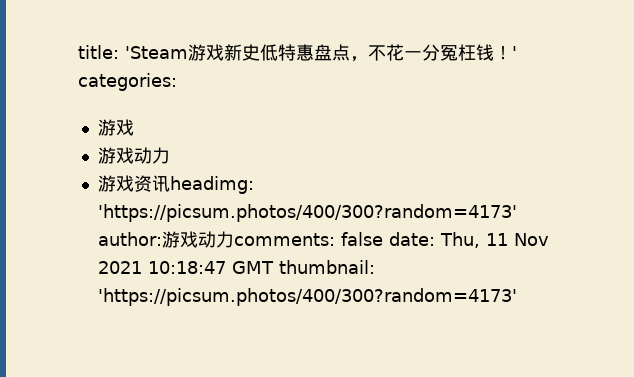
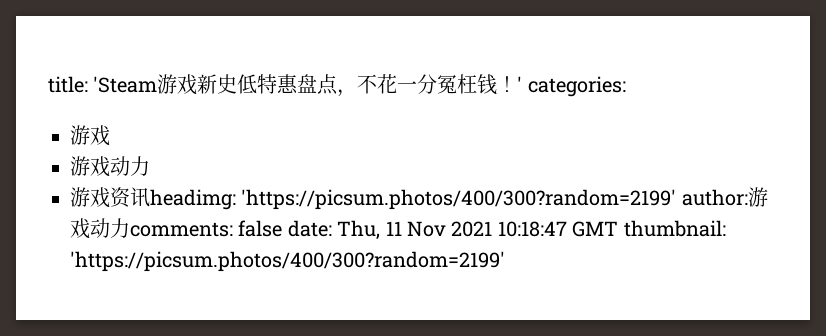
- 游戏资讯headimg: 'https://picsum.photos/400/300?random=4173' author:游戏动力comments: false date: Thu, 11 Nov 2021 10:18:47 GMT thumbnail: 'https://picsum.photos/400/300?random=4173'
+ 游戏资讯headimg: 'https://picsum.photos/400/300?random=2199' author:游戏动力comments: false date: Thu, 11 Nov 2021 10:18:47 GMT thumbnail: 'https://picsum.photos/400/300?random=2199'

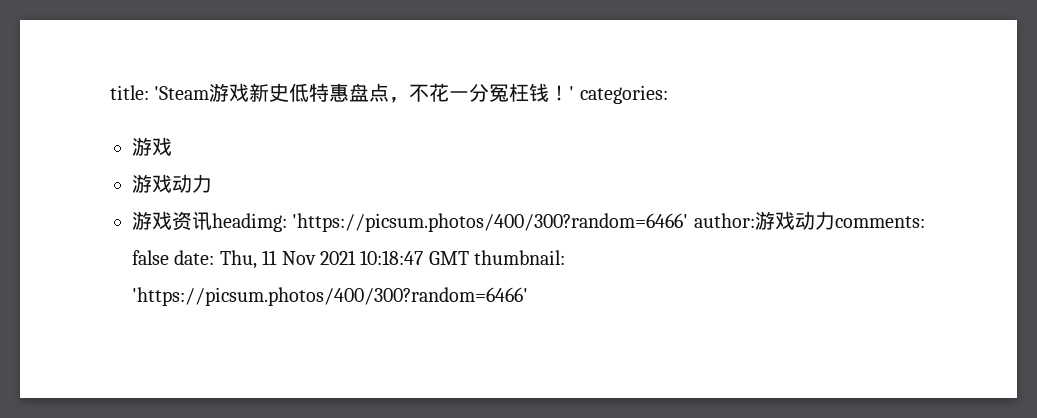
- 游戏资讯headimg: 'https://picsum.photos/400/300?random=2199' author:游戏动力comments: false date: Thu, 11 Nov 2021 10:18:47 GMT thumbnail: 'https://picsum.photos/400/300?random=2199'
+ 游戏资讯headimg: 'https://picsum.photos/400/300?random=6466' author:游戏动力comments: false date: Thu, 11 Nov 2021 10:18:47 GMT thumbnail: 'https://picsum.photos/400/300?random=6466'

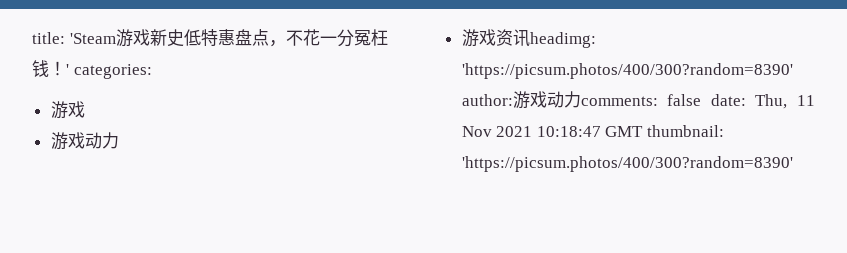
- 游戏资讯headimg: 'https://picsum.photos/400/300?random=6466' author:游戏动力comments: false date: Thu, 11 Nov 2021 10:18:47 GMT thumbnail: 'https://picsum.photos/400/300?random=6466'
+ 游戏资讯headimg: 'https://picsum.photos/400/300?random=8390' author:游戏动力comments: false date: Thu, 11 Nov 2021 10:18:47 GMT thumbnail: 'https://picsum.photos/400/300?random=8390'

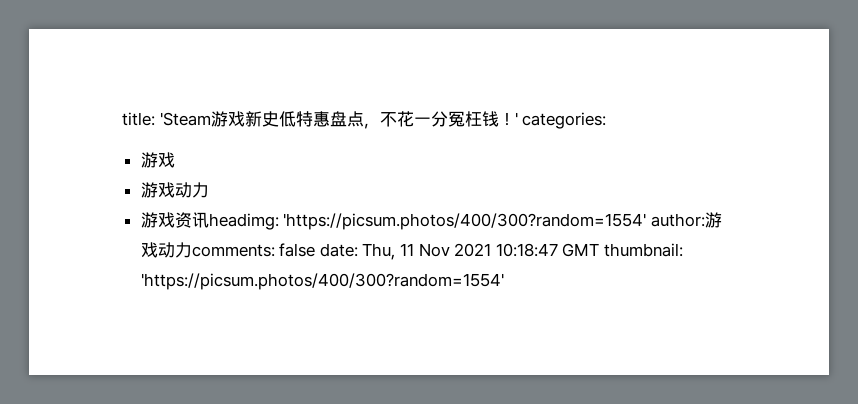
- 游戏资讯headimg: 'https://picsum.photos/400/300?random=8390' author:游戏动力comments: false date: Thu, 11 Nov 2021 10:18:47 GMT thumbnail: 'https://picsum.photos/400/300?random=8390'
+ 游戏资讯headimg: 'https://picsum.photos/400/300?random=1554' author:游戏动力comments: false date: Thu, 11 Nov 2021 10:18:47 GMT thumbnail: 'https://picsum.photos/400/300?random=1554'

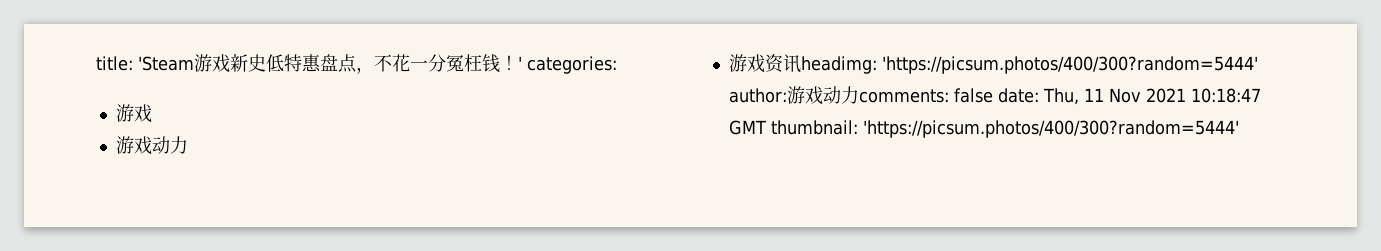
- 游戏资讯headimg: 'https://picsum.photos/400/300?random=1554' author:游戏动力comments: false date: Thu, 11 Nov 2021 10:18:47 GMT thumbnail: 'https://picsum.photos/400/300?random=1554'
+ 游戏资讯headimg: 'https://picsum.photos/400/300?random=5444' author:游戏动力comments: false date: Thu, 11 Nov 2021 10:18:47 GMT thumbnail: 'https://picsum.photos/400/300?random=5444'

